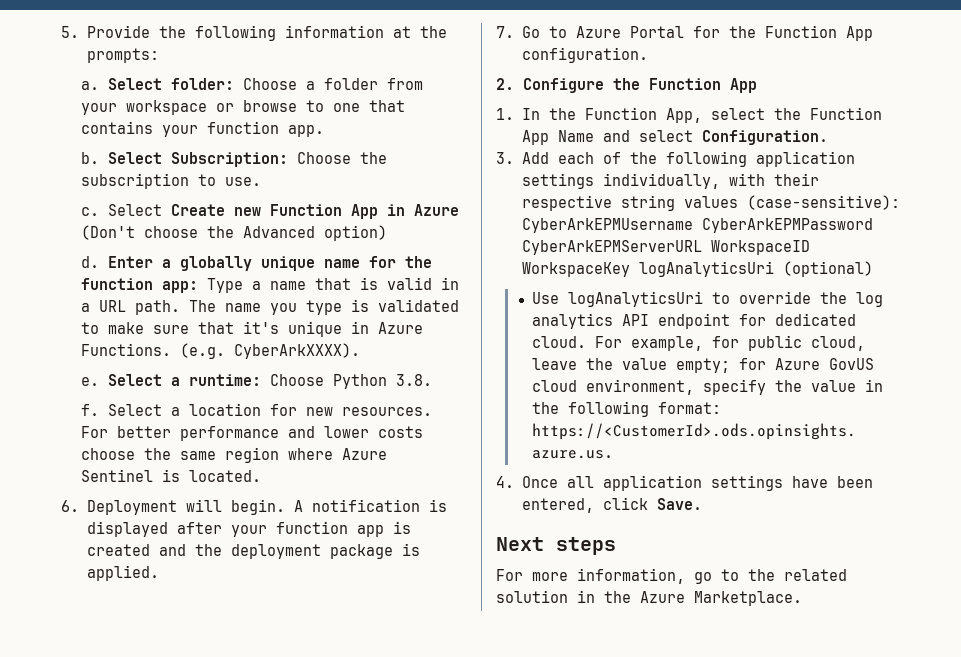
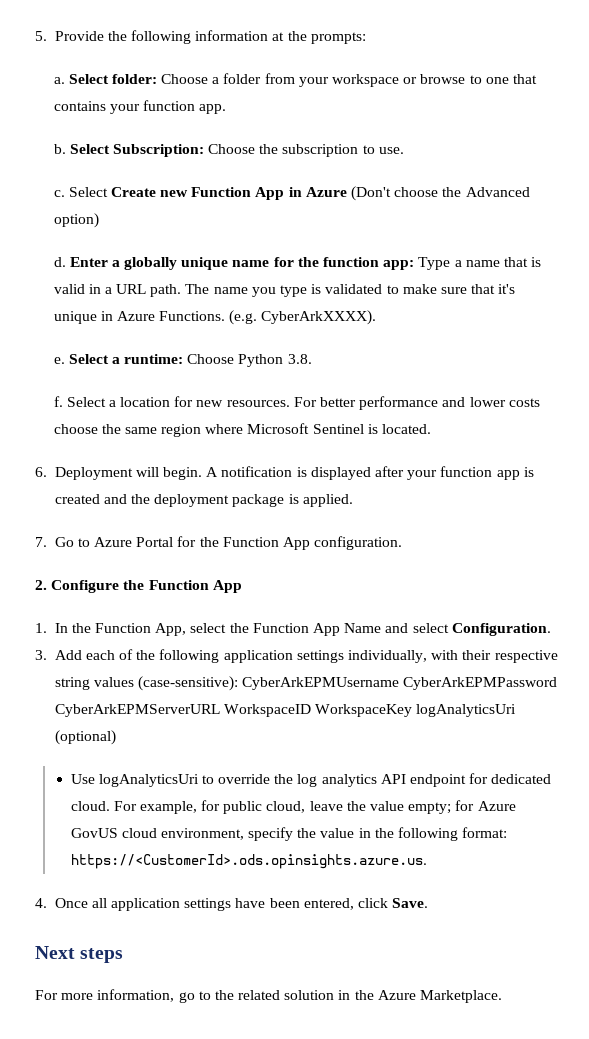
- For better performance and lower costs choose the same region where Azure Sentinel is located.
+ For better performance and lower costs choose the same region where Microsoft Sentinel is located.

